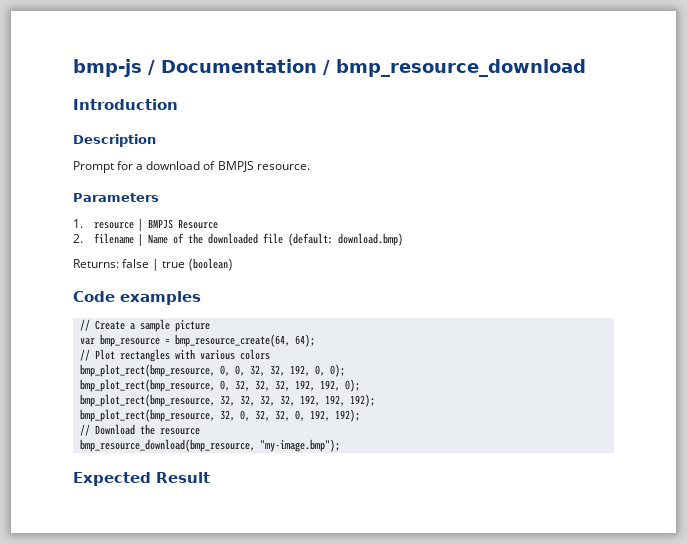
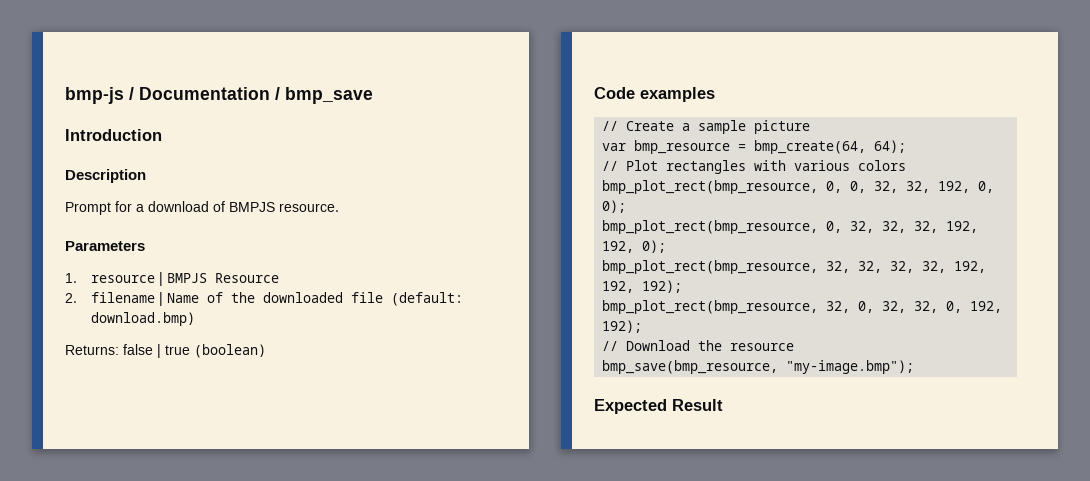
- bmp-js / Documentation / bmp_resource_download
+ bmp-js / Documentation / bmp_save
- var bmp_resource = bmp_resource_create(64, 64);
+ var bmp_resource = bmp_create(64, 64);
- bmp_resource_download(bmp_resource, "my-image.bmp");
+ bmp_save(bmp_resource, "my-image.bmp");

